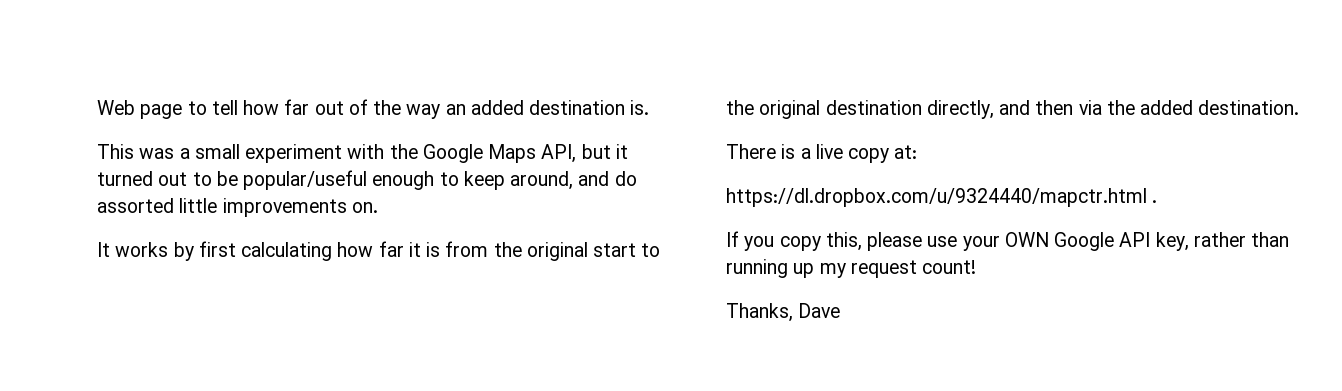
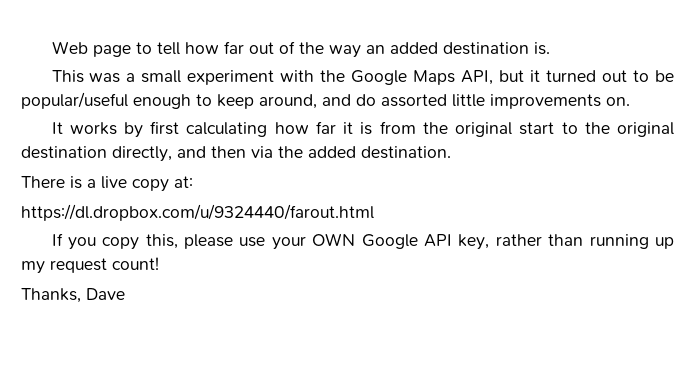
- https://dl.dropbox.com/u/9324440/mapctr.html .
+ https://dl.dropbox.com/u/9324440/farout.html

